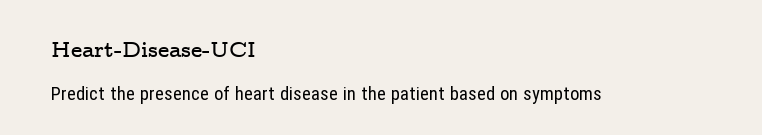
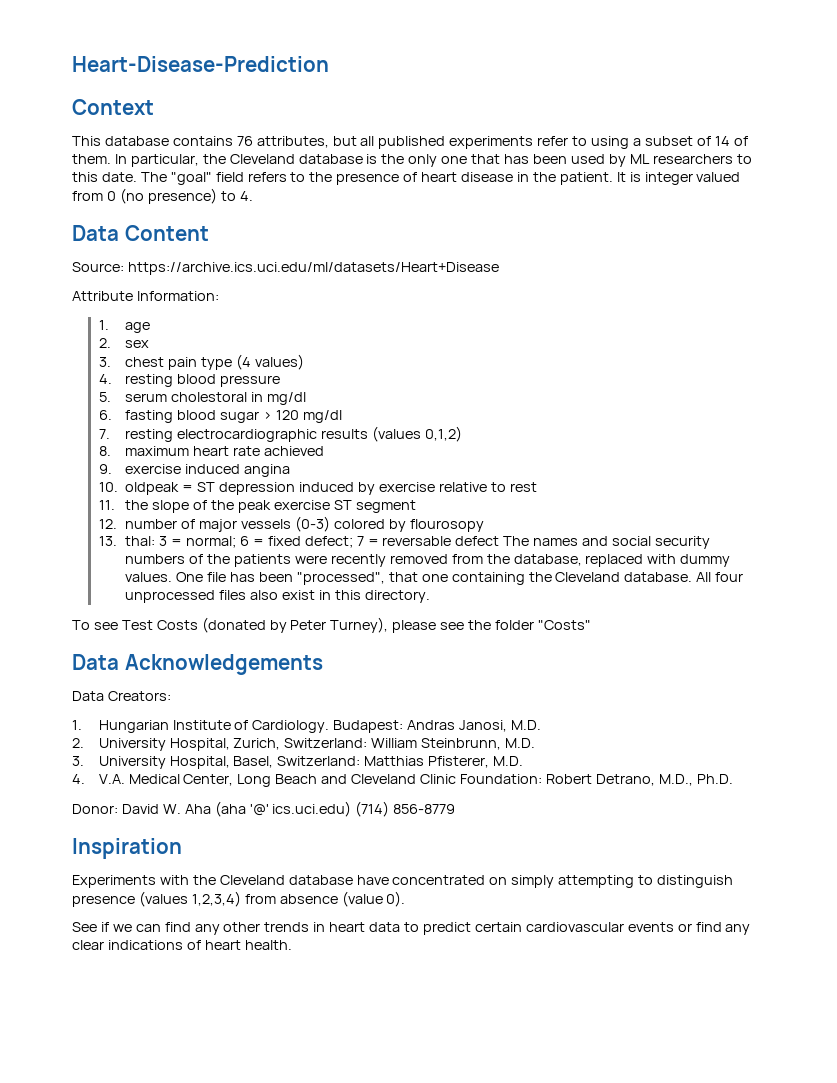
- Heart-Disease-UCI
- Predict the presence of heart disease in the patient based on symptoms
+ Heart-Disease-Prediction
+ Context
+ This database contains 76 attributes, but all published experiments refer to using a subset of 14 of them. In particular, the Cleveland database is the only one that has been used by ML researchers to this date. The "goal" field refers to the presence of heart disease in the patient. It is integer valued from 0 (no presence) to 4.
+ Data Content
+ Source: https://archive.ics.uci.edu/ml/datasets/Heart+Disease
+ Attribute Information:
+ 1. age
+ 2. sex
+ 3. chest pain type (4 values)
+ 4. resting blood pressure
+ 5. serum cholestoral in mg/dl
+ 6. fasting blood sugar > 120 mg/dl
+ 7. resting electrocardiographic results (values 0,1,2)
+ 8. maximum heart rate achieved
+ 9. exercise induced angina
+ 10. oldpeak = ST depression induced by exercise relative to rest
+ 11. the slope of the peak exercise ST segment
+ 12. number of major vessels (0-3) colored by flourosopy
+ 13. thal: 3 = normal; 6 = fixed defect; 7 = reversable defect The names and social security numbers of the patients were recently removed from the database, replaced with dummy values. One file has been "processed", that one containing the Cleveland database. All four unprocessed files also exist in this directory.
+ To see Test Costs (donated by Peter Turney), please see the folder "Costs"
+ Data Acknowledgements
+ Data Creators:
+ 1. Hungarian Institute of Cardiology. Budapest: Andras Janosi, M.D.
+ 2. University Hospital, Zurich, Switzerland: William Steinbrunn, M.D.
+ 3. University Hospital, Basel, Switzerland: Matthias Pfisterer, M.D.
+ 4. V.A. Medical Center, Long Beach and Cleveland Clinic Foundation: Robert Detrano, M.D., Ph.D.
+ Donor: David W. Aha (aha '@' ics.uci.edu) (714) 856-8779
+ Inspiration
+ Experiments with the Cleveland database have concentrated on simply attempting to distinguish presence (values 1,2,3,4) from absence (value 0).
+ See if we can find any other trends in heart data to predict certain cardiovascular events or find any clear indications of heart health.

